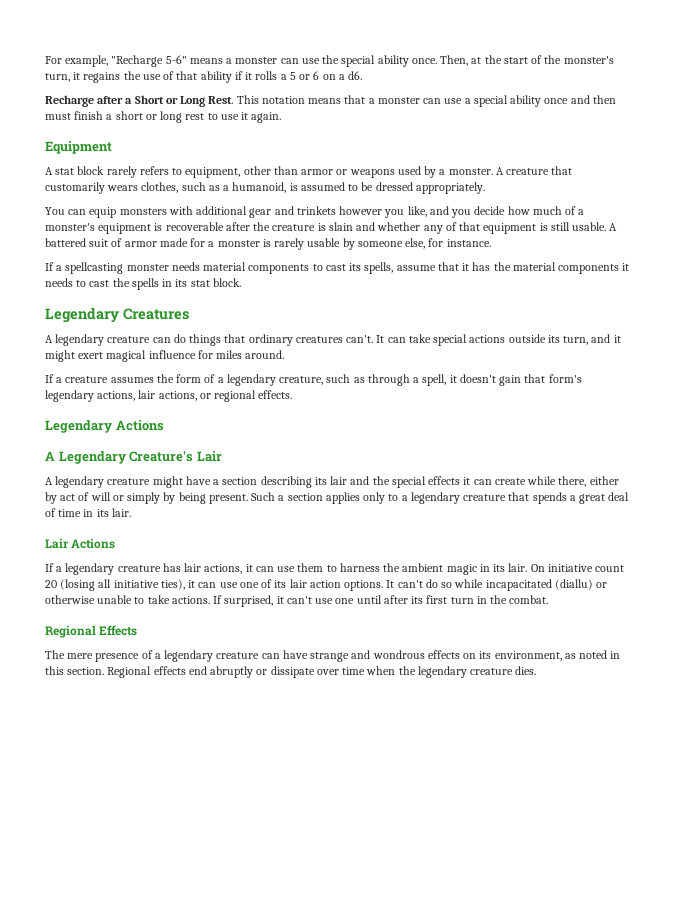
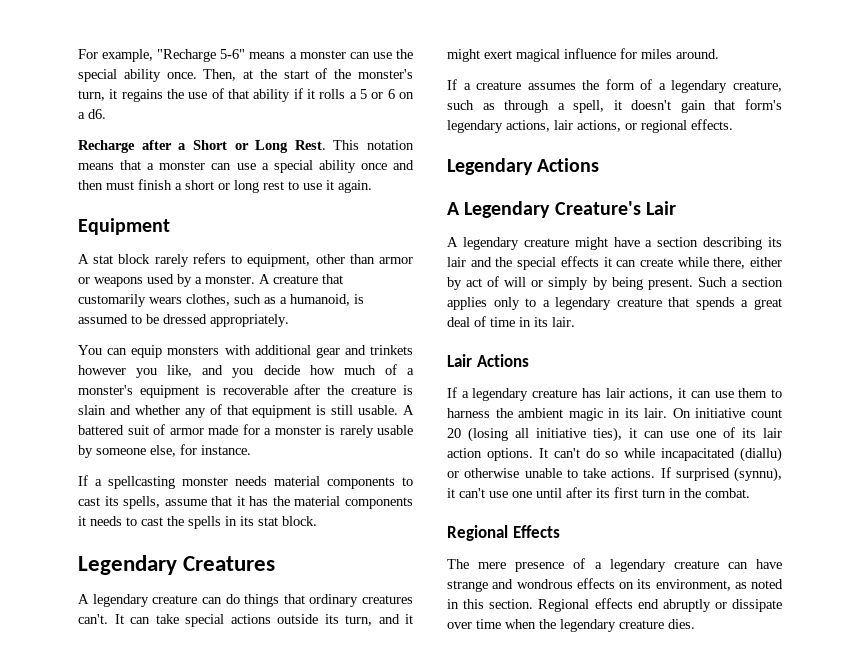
- If surprised, it can't use one until after its first turn in the combat.
+ If surprised (synnu), it can't use one until after its first turn in the combat.

